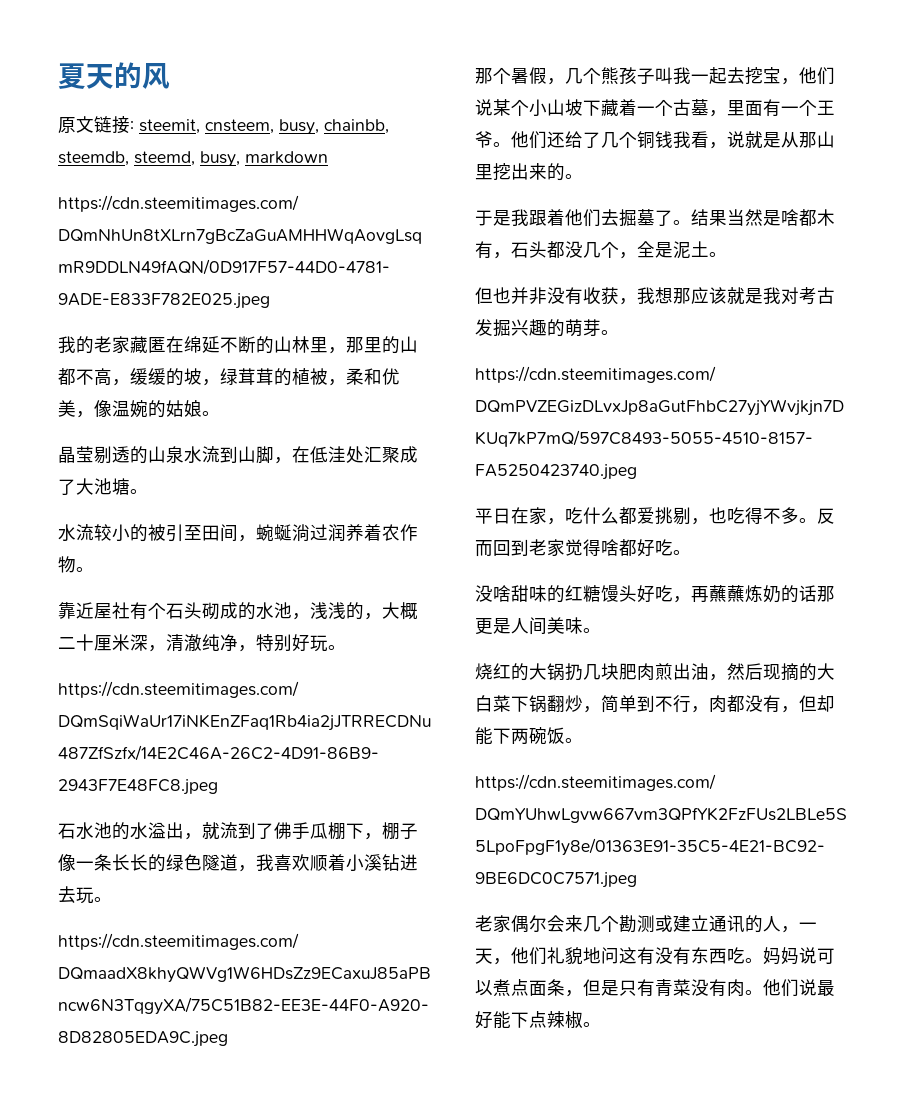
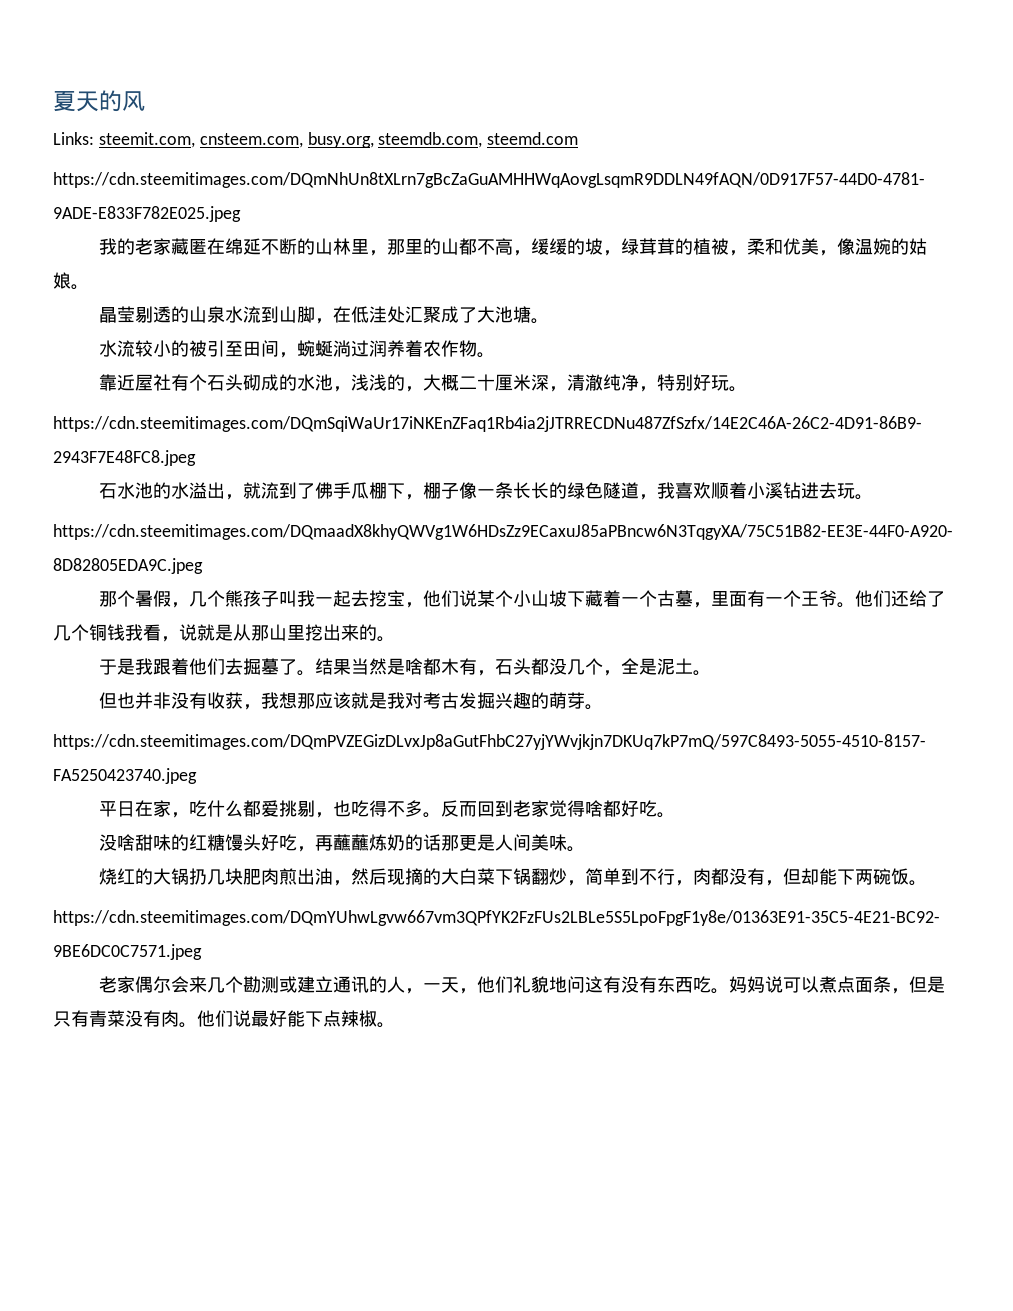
- 原文链接: steemit, cnsteem, busy, chainbb, steemdb, steemd, busy, markdown
+ Links: steemit.com, cnsteem.com, busy.org, steemdb.com, steemd.com

